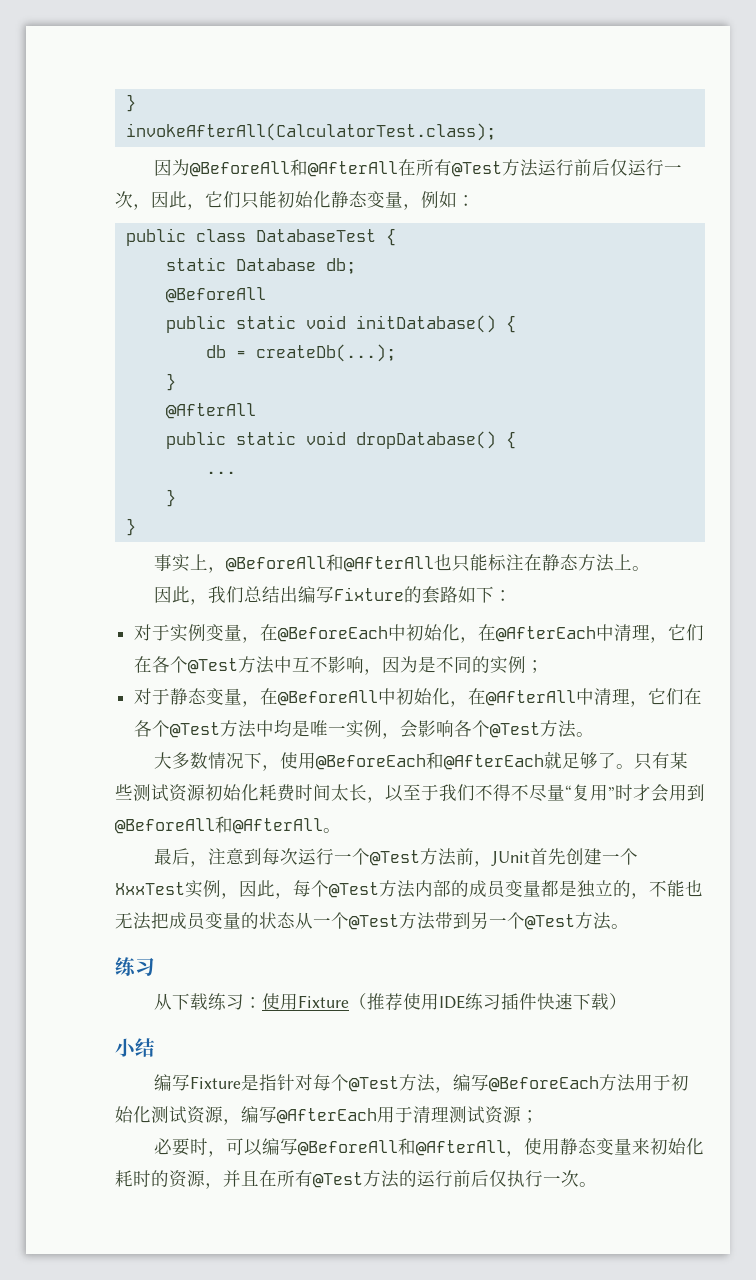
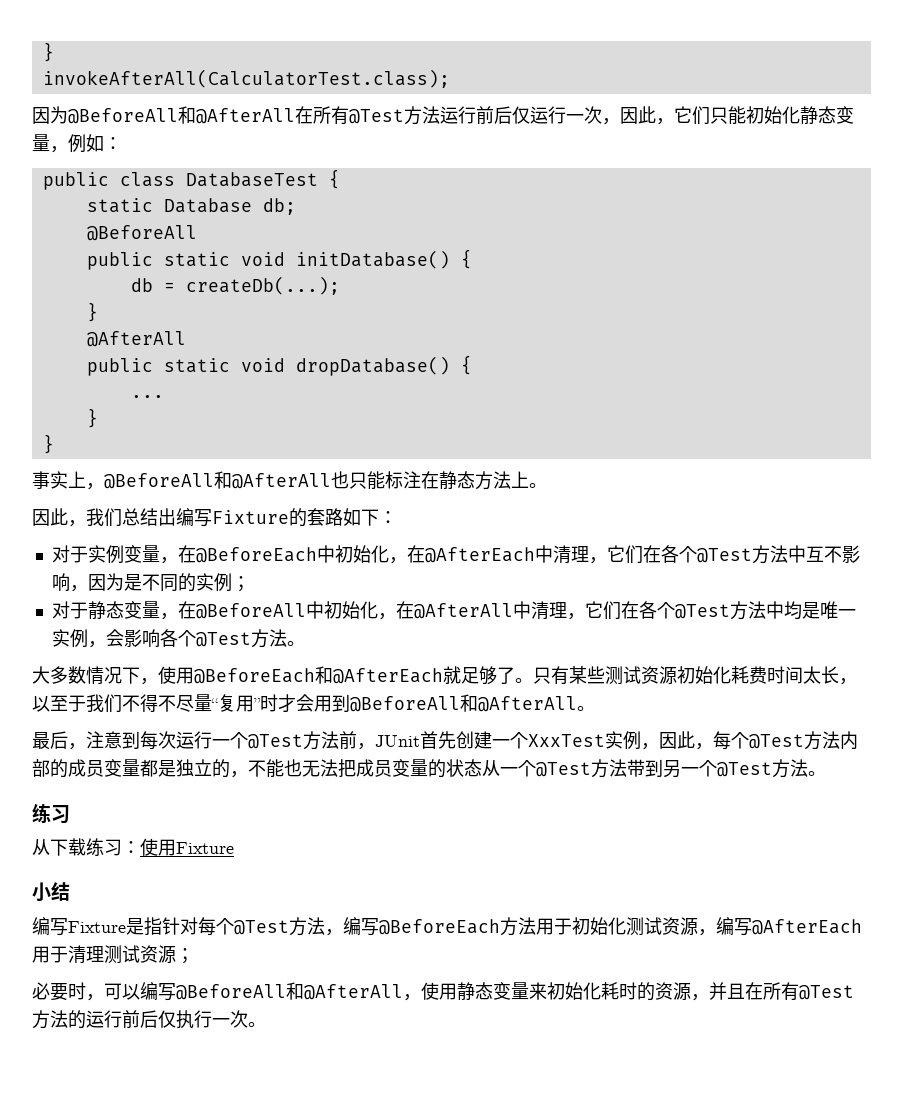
- 从下载练习：使用Fixture（推荐使用IDE练习插件快速下载）
+ 从下载练习：使用Fixture

